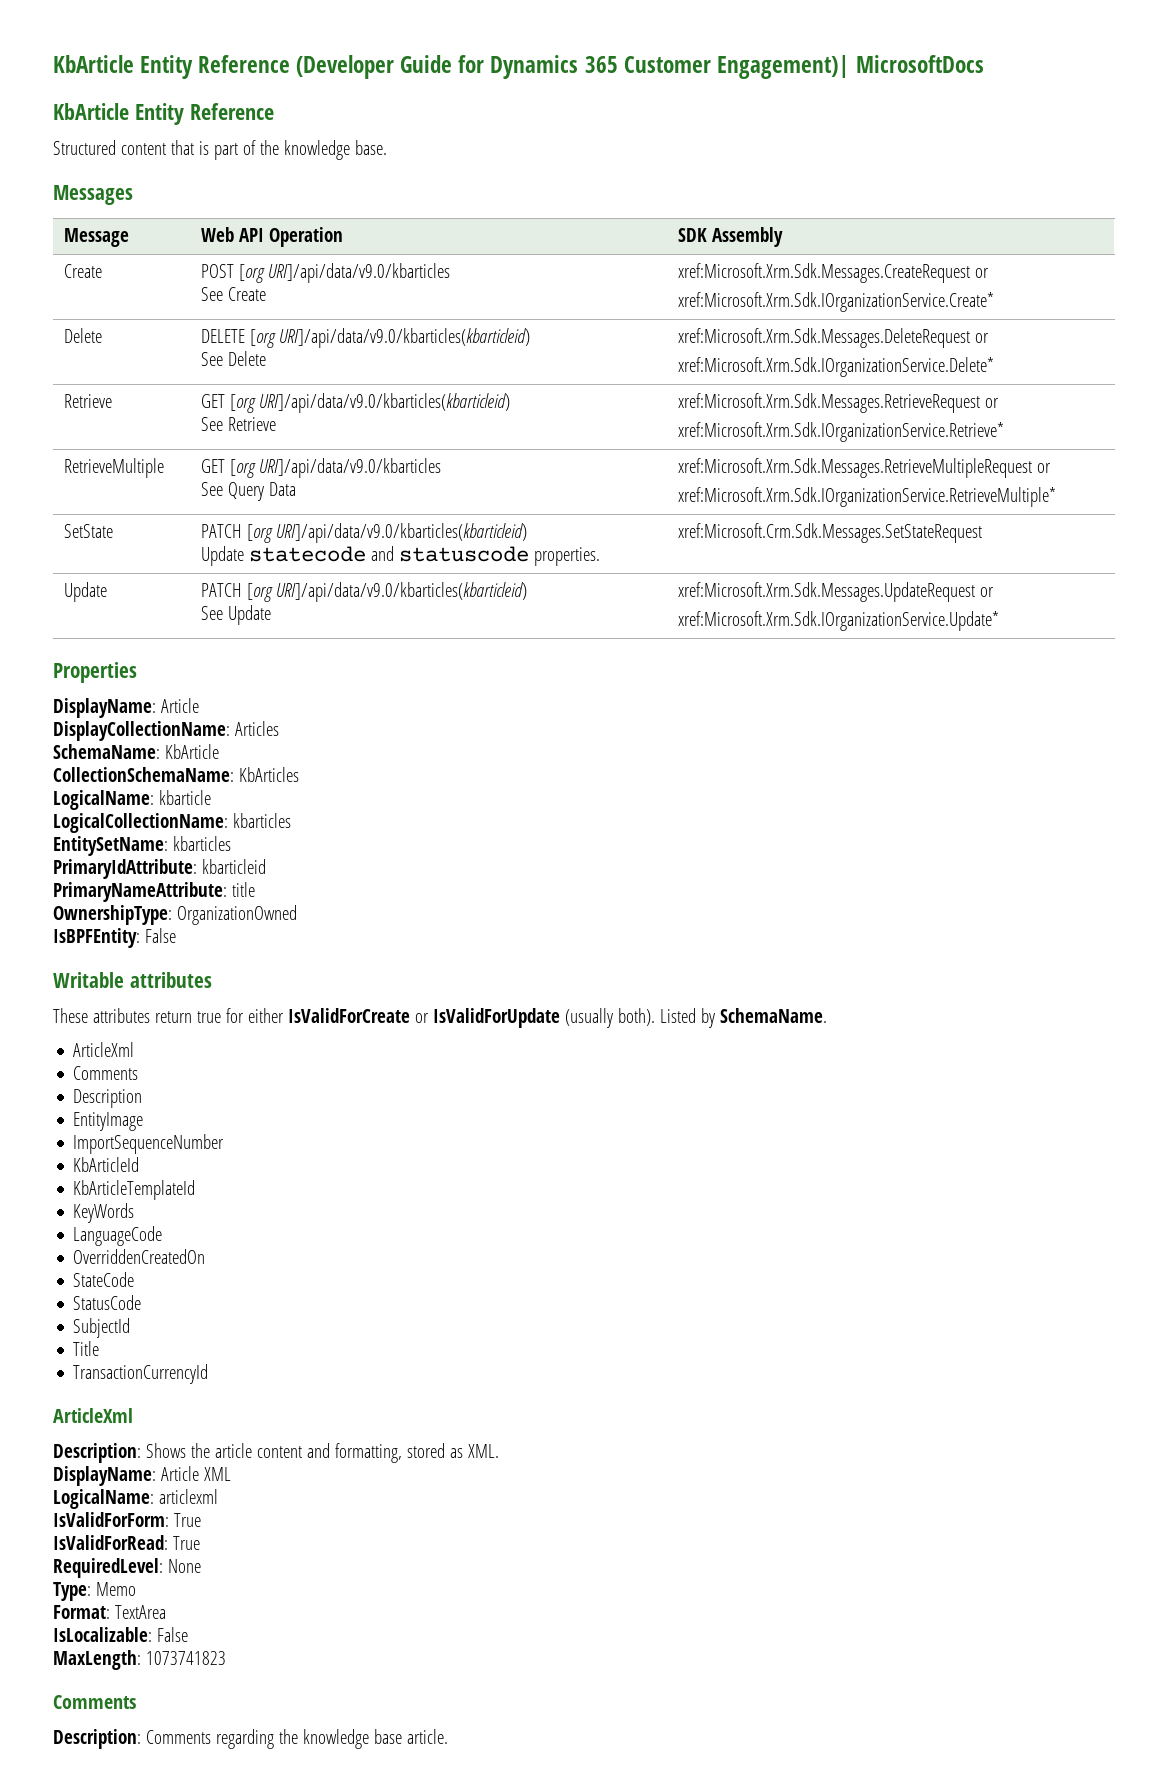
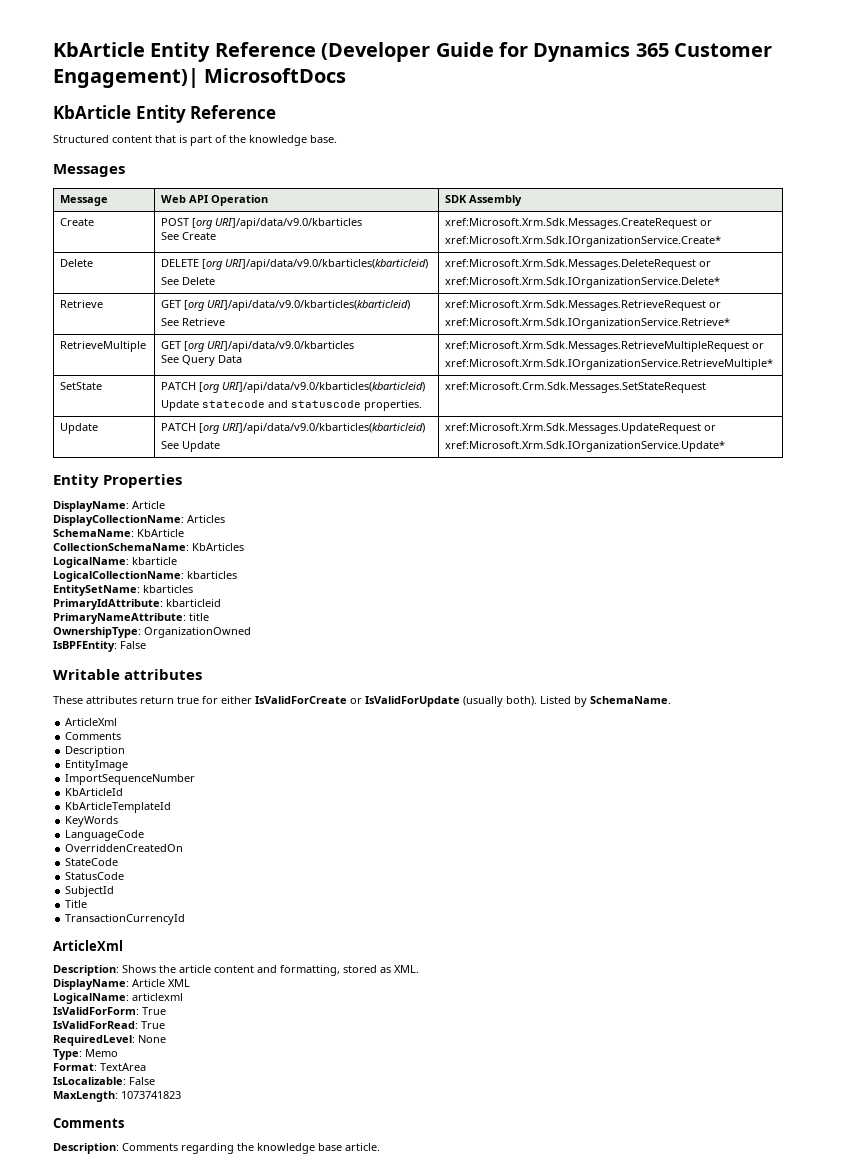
- Properties
+ Entity Properties

